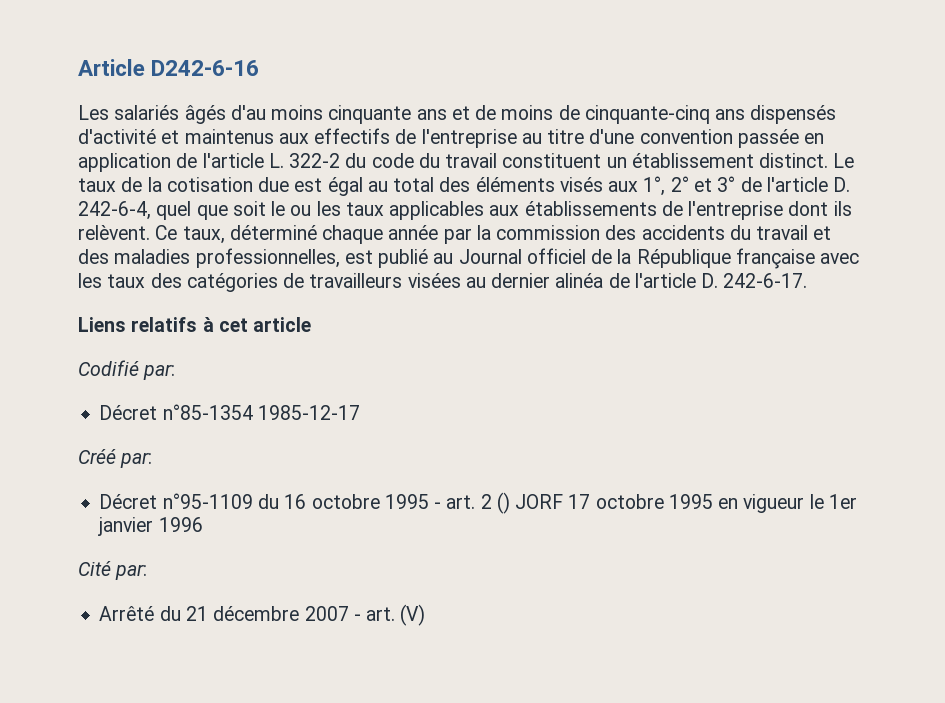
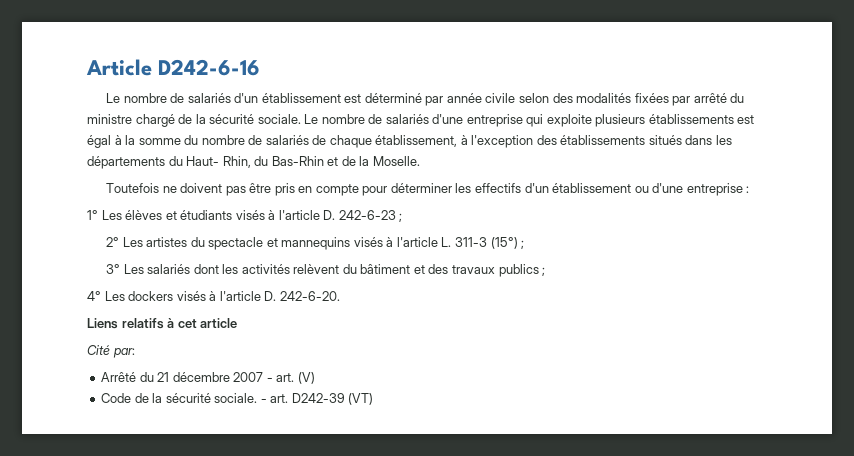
- Les salariés âgés d'au moins cinquante ans et de moins de cinquante-cinq ans dispensés d'activité et maintenus aux effectifs de l'entreprise au titre d'une convention passée en application de l'article L. 322-2 du code du travail constituent un établissement distinct. Le taux de la cotisation due est égal au total des éléments visés aux 1°, 2° et 3° de l'article D. 242-6-4, quel que soit le ou les taux applicables aux établissements de l'entreprise dont ils relèvent. Ce taux, déterminé chaque année par la commission des accidents du travail et des maladies professionnelles, est publié au Journal officiel de la République française avec les taux des catégories de travailleurs visées au dernier alinéa de l'article D. 242-6-17.
+ Le nombre de salariés d'un établissement est déterminé par année civile selon des modalités fixées par arrêté du ministre chargé de la sécurité sociale. Le nombre de salariés d'une entreprise qui exploite plusieurs établissements est égal à la somme du nombre de salariés de chaque établissement, à l'exception des établissements situés dans les départements du Haut- Rhin, du Bas-Rhin et de la Moselle.
+ Toutefois ne doivent pas être pris en compte pour déterminer les effectifs d'un établissement ou d'une entreprise :
+ 1° Les élèves et étudiants visés à l'article D. 242-6-23 ;
+ 2° Les artistes du spectacle et mannequins visés à l'article L. 311-3 (15°) ;
+ 3° Les salariés dont les activités relèvent du bâtiment et des travaux publics ;
+ 4° Les dockers visés à l'article D. 242-6-20.
- Codifié par:
- Décret n°85-1354 1985-12-17
- Créé par:
- Décret n°95-1109 du 16 octobre 1995 - art. 2 () JORF 17 octobre 1995 en vigueur le 1er janvier 1996
+ Code de la sécurité sociale. - art. D242-39 (VT)

